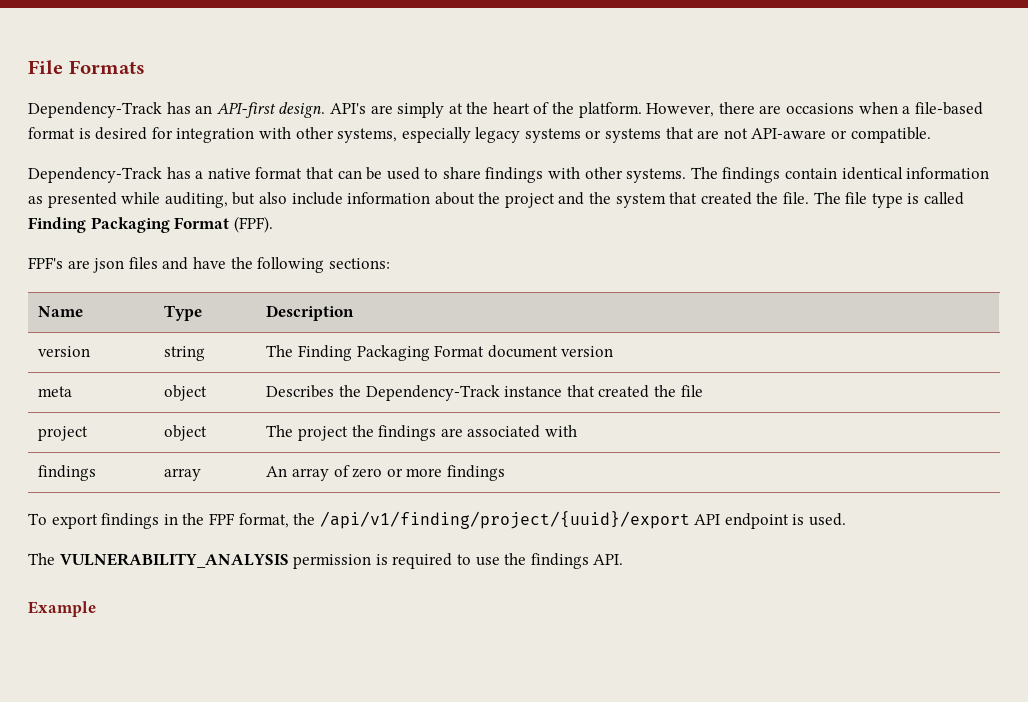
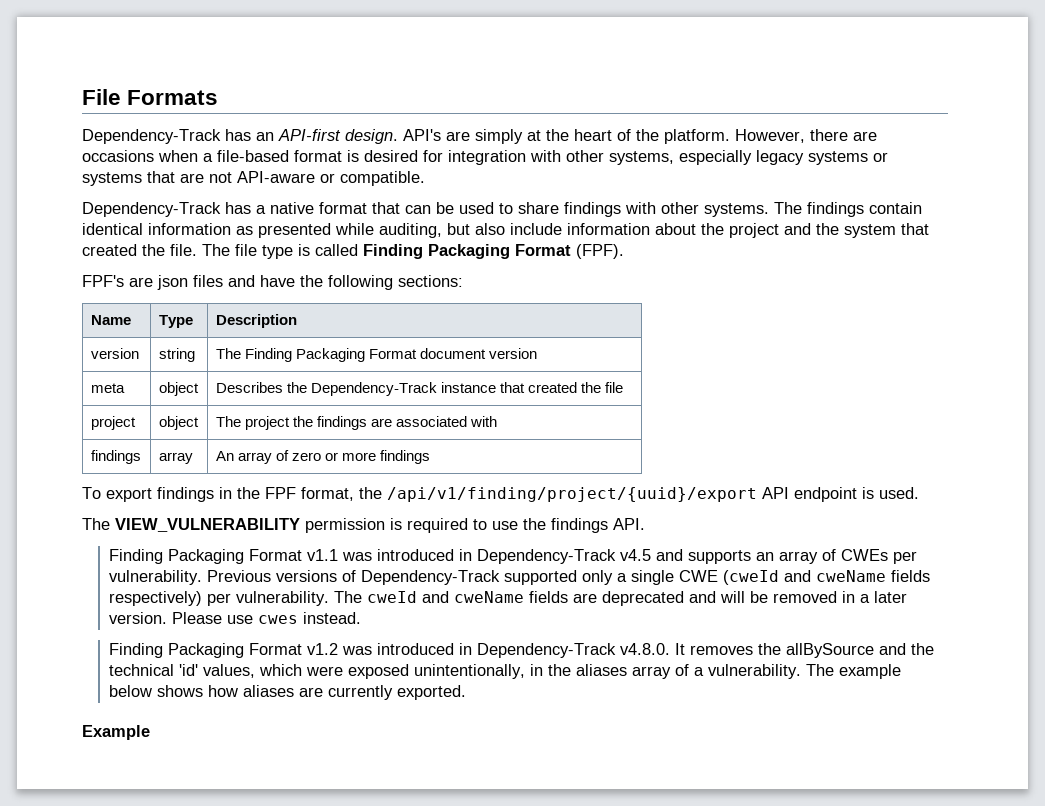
- The VULNERABILITY_ANALYSIS permission is required to use the findings API.
+ The VIEW_VULNERABILITY permission is required to use the findings API.
+ Finding Packaging Format v1.1 was introduced in Dependency-Track v4.5 and supports an array of CWEs per vulnerability. Previous versions of Dependency-Track supported only a single CWE (cweId and cweName fields respectively) per vulnerability. The cweId and cweName fields are deprecated and will be removed in a later version. Please use cwes instead.
+ Finding Packaging Format v1.2 was introduced in Dependency-Track v4.8.0. It removes the allBySource and the technical 'id' values, which were exposed unintentionally, in the aliases array of a vulnerability. The example below shows how aliases are currently exported.

